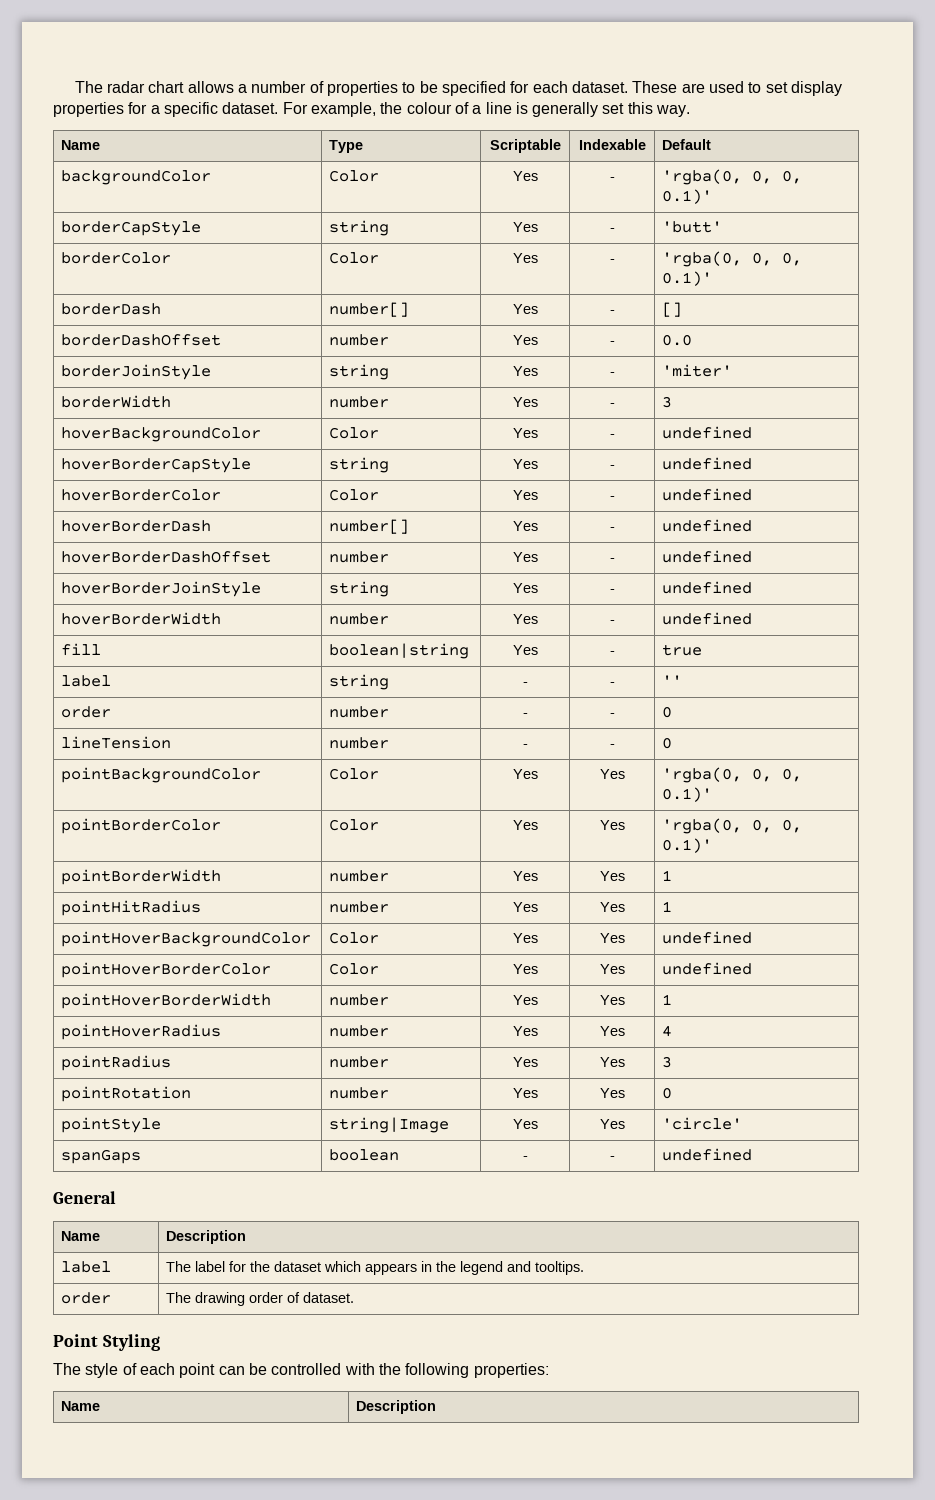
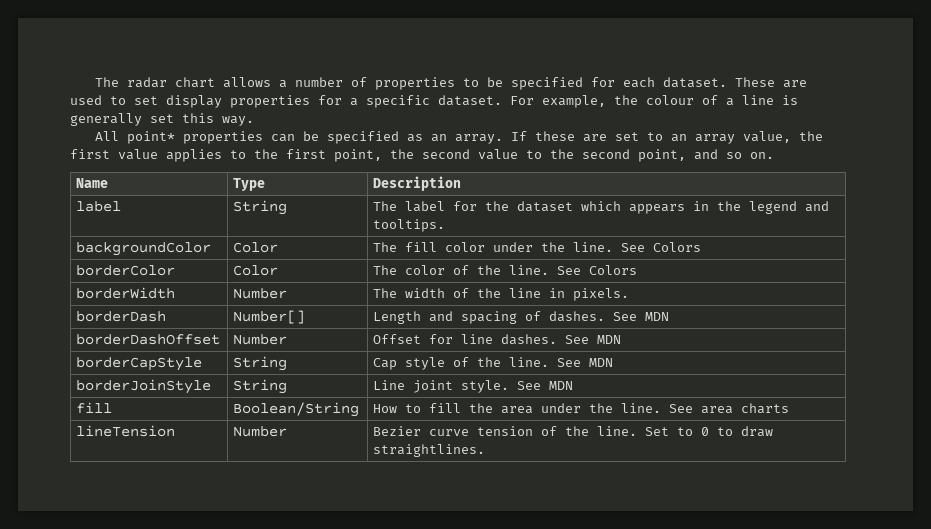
- Name | Type | Scriptable | Indexable | Default
- backgroundColor | Color | Yes | - | 'rgba(0, 0, 0, 0.1)'
- borderCapStyle | string | Yes | - | 'butt'
- borderColor | Color | Yes | - | 'rgba(0, 0, 0, 0.1)'
- borderDash | number[] | Yes | - | []
- borderDashOffset | number | Yes | - | 0.0
- borderJoinStyle | string | Yes | - | 'miter'
- borderWidth | number | Yes | - | 3
- hoverBackgroundColor | Color | Yes | - | undefined
- hoverBorderCapStyle | string | Yes | - | undefined
- hoverBorderColor | Color | Yes | - | undefined
- hoverBorderDash | number[] | Yes | - | undefined
- hoverBorderDashOffset | number | Yes | - | undefined
- hoverBorderJoinStyle | string | Yes | - | undefined
- hoverBorderWidth | number | Yes | - | undefined
- fill | boolean|string | Yes | - | true
- label | string | - | - | ''
- order | number | - | - | 0
- lineTension | number | - | - | 0
- pointBackgroundColor | Color | Yes | Yes | 'rgba(0, 0, 0, 0.1)'
- pointBorderColor | Color | Yes | Yes | 'rgba(0, 0, 0, 0.1)'
- pointBorderWidth | number | Yes | Yes | 1
- pointHitRadius | number | Yes | Yes | 1
- pointHoverBackgroundColor | Color | Yes | Yes | undefined
- pointHoverBorderColor | Color | Yes | Yes | undefined
- pointHoverBorderWidth | number | Yes | Yes | 1
- pointHoverRadius | number | Yes | Yes | 4
- pointRadius | number | Yes | Yes | 3
- pointRotation | number | Yes | Yes | 0
- pointStyle | string|Image | Yes | Yes | 'circle'
- spanGaps | boolean | - | - | undefined
- General
- Name | Description
- label | The label for the dataset which appears in the legend and tooltips.
+ All point* properties can be specified as an array. If these are set to an array value, the first value applies to the first point, the second value to the second point, and so on.
+ Name | Type | Description
+ label | String | The label for the dataset which appears in the legend and tooltips.
- order | The drawing order of dataset.
- Point Styling
- The style of each point can be controlled with the following properties:
- Name | Description
+ backgroundColor | Color | The fill color under the line. See Colors
+ borderColor | Color | The color of the line. See Colors
+ borderWidth | Number | The width of the line in pixels.
+ borderDash | Number[] | Length and spacing of dashes. See MDN
+ borderDashOffset | Number | Offset for line dashes. See MDN
+ borderCapStyle | String | Cap style of the line. See MDN
+ borderJoinStyle | String | Line joint style. See MDN
+ fill | Boolean/String | How to fill the area under the line. See area charts
+ lineTension | Number | Bezier curve tension of the line. Set to 0 to draw straightlines.

